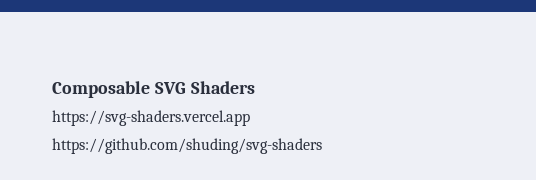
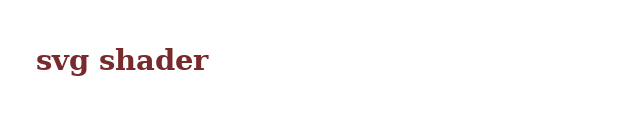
- Composable SVG Shaders
- https://svg-shaders.vercel.app
- https://github.com/shuding/svg-shaders
+ svg shader

